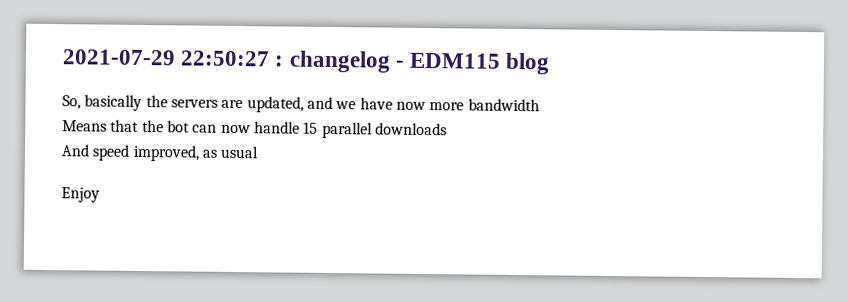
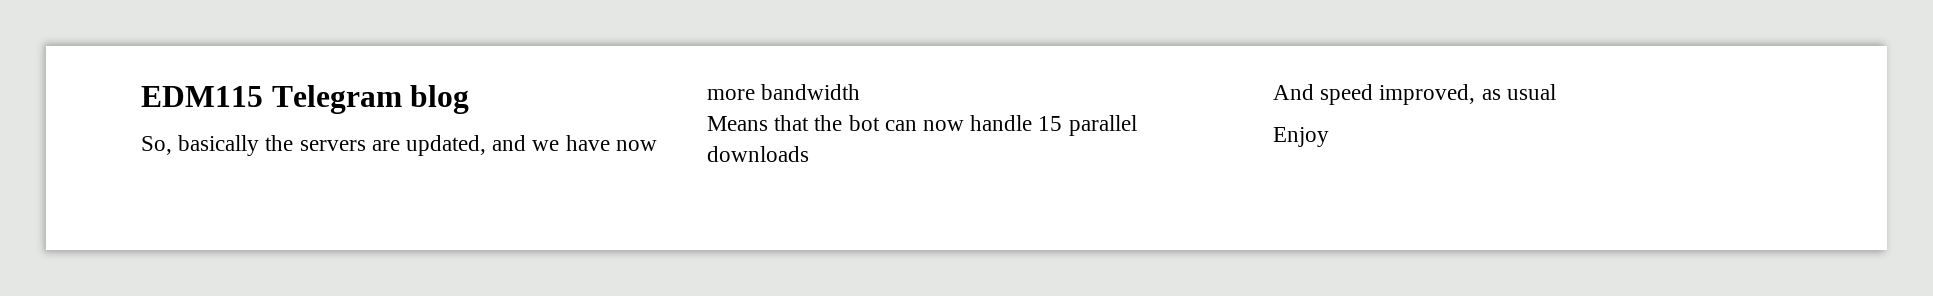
- 2021-07-29 22:50:27 : changelog - EDM115 blog
+ EDM115 Telegram blog

